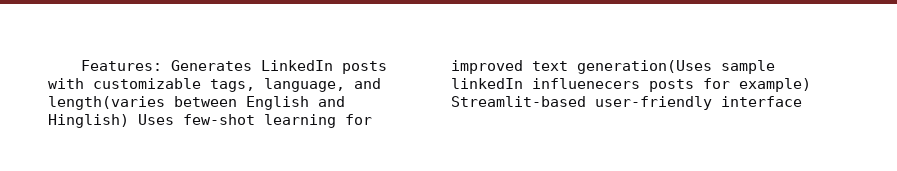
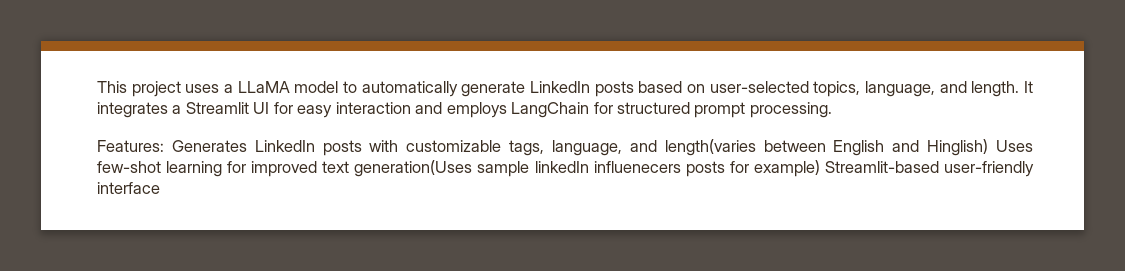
+ This project uses a LLaMA model to automatically generate LinkedIn posts based on user-selected topics, language, and length. It integrates a Streamlit UI for easy interaction and employs LangChain for structured prompt processing.

